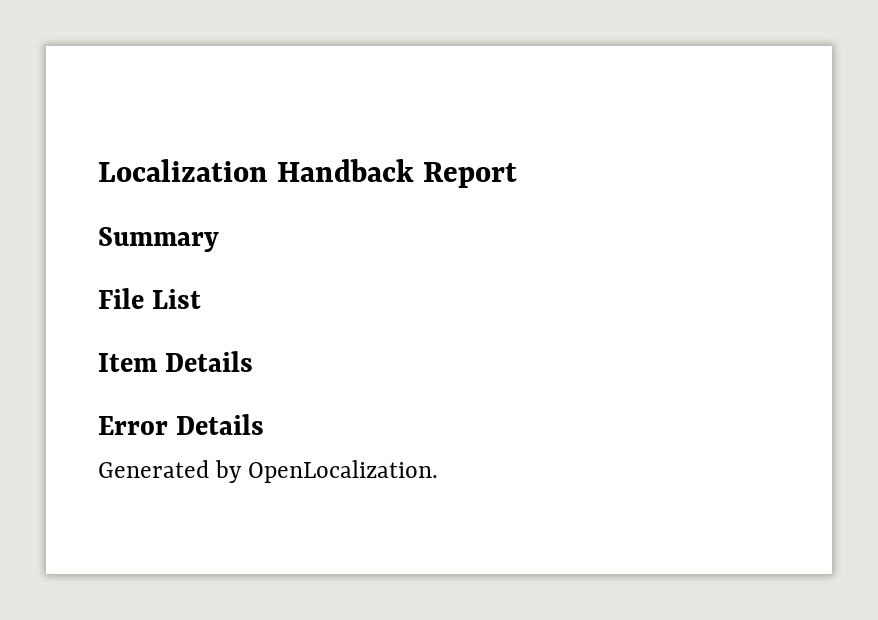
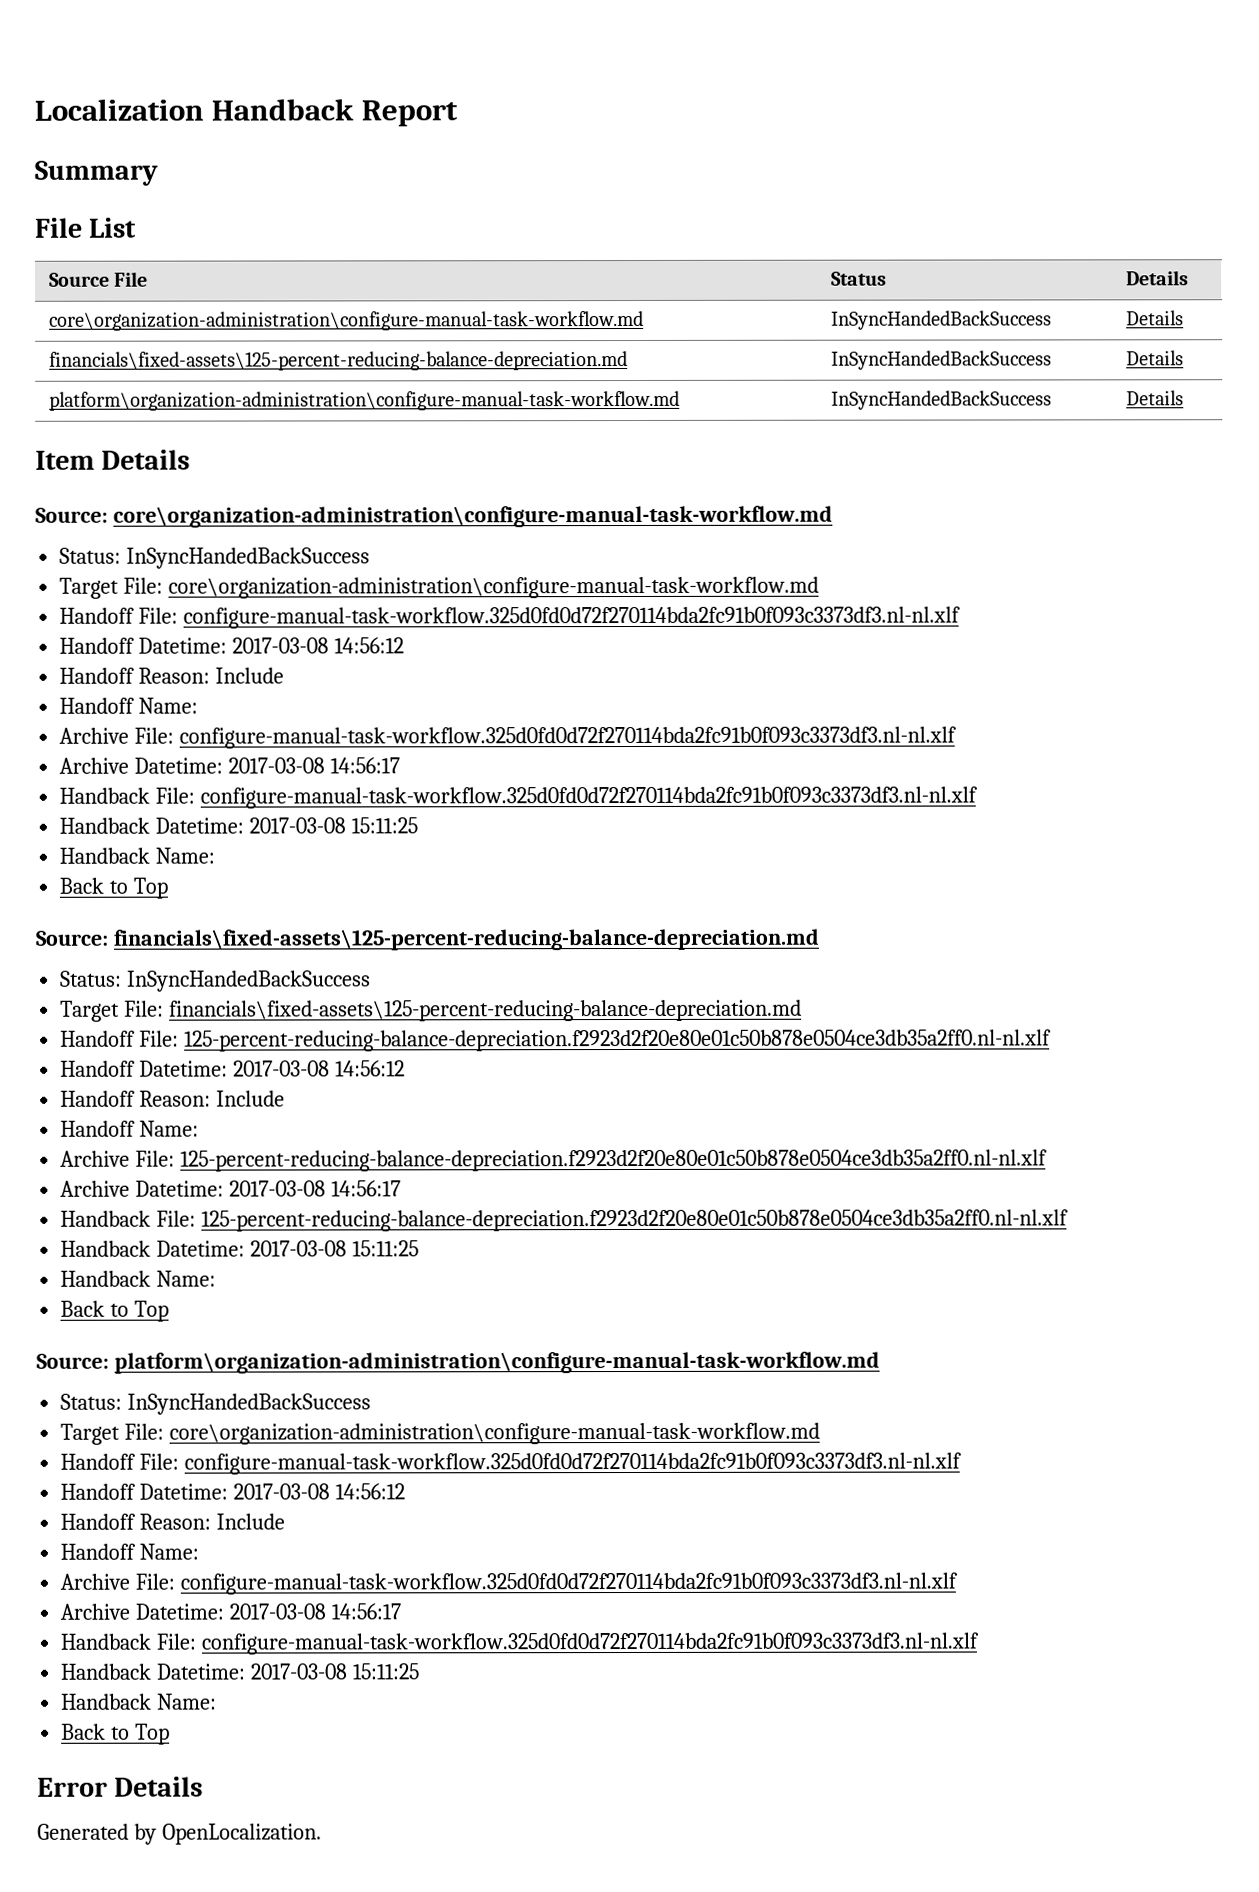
+ Source File | Status | Details
+ core\organization-administration\configure-manual-task-workflow.md | InSyncHandedBackSuccess | Details
+ financials\fixed-assets\125-percent-reducing-balance-depreciation.md | InSyncHandedBackSuccess | Details
+ platform\organization-administration\configure-manual-task-workflow.md | InSyncHandedBackSuccess | Details
  Item Details
+ Source: core\organization-administration\configure-manual-task-workflow.md
+ Status: InSyncHandedBackSuccess
+ Target File: core\organization-administration\configure-manual-task-workflow.md
+ Handoff File: configure-manual-task-workflow.325d0fd0d72f270114bda2fc91b0f093c3373df3.nl-nl.xlf
+ Handoff Datetime: 2017-03-08 14:56:12
+ Handoff Reason: Include
+ Handoff Name:
+ Archive File: configure-manual-task-workflow.325d0fd0d72f270114bda2fc91b0f093c3373df3.nl-nl.xlf
+ Archive Datetime: 2017-03-08 14:56:17
+ Handback File: configure-manual-task-workflow.325d0fd0d72f270114bda2fc91b0f093c3373df3.nl-nl.xlf
+ Handback Datetime: 2017-03-08 15:11:25
+ Handback Name:
+ Back to Top
+ Source: financials\fixed-assets\125-percent-reducing-balance-depreciation.md
+ Status: InSyncHandedBackSuccess
+ Target File: financials\fixed-assets\125-percent-reducing-balance-depreciation.md
+ Handoff File: 125-percent-reducing-balance-depreciation.f2923d2f20e80e01c50b878e0504ce3db35a2ff0.nl-nl.xlf
+ Handoff Datetime: 2017-03-08 14:56:12
+ Handoff Reason: Include
+ Handoff Name:
+ Archive File: 125-percent-reducing-balance-depreciation.f2923d2f20e80e01c50b878e0504ce3db35a2ff0.nl-nl.xlf
+ Archive Datetime: 2017-03-08 14:56:17
+ Handback File: 125-percent-reducing-balance-depreciation.f2923d2f20e80e01c50b878e0504ce3db35a2ff0.nl-nl.xlf
+ Handback Datetime: 2017-03-08 15:11:25
+ Handback Name:
+ Back to Top
+ Source: platform\organization-administration\configure-manual-task-workflow.md
+ Status: InSyncHandedBackSuccess
+ Target File: core\organization-administration\configure-manual-task-workflow.md
+ Handoff File: configure-manual-task-workflow.325d0fd0d72f270114bda2fc91b0f093c3373df3.nl-nl.xlf
+ Handoff Datetime: 2017-03-08 14:56:12
+ Handoff Reason: Include
+ Handoff Name:
+ Archive File: configure-manual-task-workflow.325d0fd0d72f270114bda2fc91b0f093c3373df3.nl-nl.xlf
+ Archive Datetime: 2017-03-08 14:56:17
+ Handback File: configure-manual-task-workflow.325d0fd0d72f270114bda2fc91b0f093c3373df3.nl-nl.xlf
+ Handback Datetime: 2017-03-08 15:11:25
+ Handback Name:
+ Back to Top

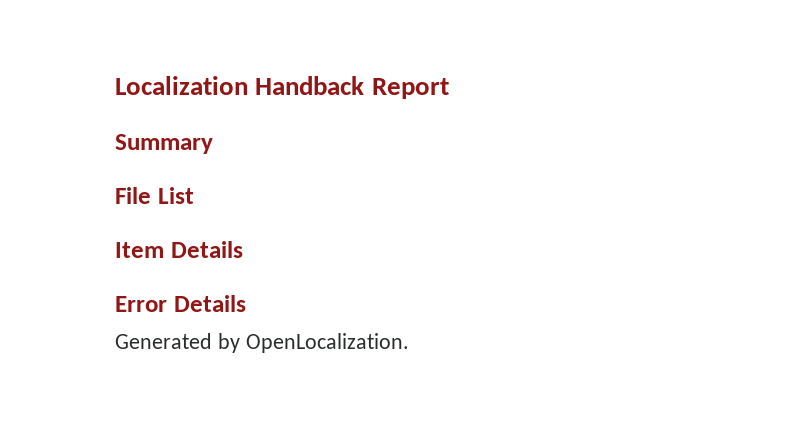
- Source File | Status | Details
- core\organization-administration\configure-manual-task-workflow.md | InSyncHandedBackSuccess | Details
- financials\fixed-assets\125-percent-reducing-balance-depreciation.md | InSyncHandedBackSuccess | Details
- platform\organization-administration\configure-manual-task-workflow.md | InSyncHandedBackSuccess | Details
  Item Details
- Source: core\organization-administration\configure-manual-task-workflow.md
- Status: InSyncHandedBackSuccess
- Target File: core\organization-administration\configure-manual-task-workflow.md
- Handoff File: configure-manual-task-workflow.325d0fd0d72f270114bda2fc91b0f093c3373df3.nl-nl.xlf
- Handoff Datetime: 2017-03-08 14:56:12
- Handoff Reason: Include
- Handoff Name:
- Archive File: configure-manual-task-workflow.325d0fd0d72f270114bda2fc91b0f093c3373df3.nl-nl.xlf
- Archive Datetime: 2017-03-08 14:56:17
- Handback File: configure-manual-task-workflow.325d0fd0d72f270114bda2fc91b0f093c3373df3.nl-nl.xlf
- Handback Datetime: 2017-03-08 15:11:25
- Handback Name:
- Back to Top
- Source: financials\fixed-assets\125-percent-reducing-balance-depreciation.md
- Status: InSyncHandedBackSuccess
- Target File: financials\fixed-assets\125-percent-reducing-balance-depreciation.md
- Handoff File: 125-percent-reducing-balance-depreciation.f2923d2f20e80e01c50b878e0504ce3db35a2ff0.nl-nl.xlf
- Handoff Datetime: 2017-03-08 14:56:12
- Handoff Reason: Include
- Handoff Name:
- Archive File: 125-percent-reducing-balance-depreciation.f2923d2f20e80e01c50b878e0504ce3db35a2ff0.nl-nl.xlf
- Archive Datetime: 2017-03-08 14:56:17
- Handback File: 125-percent-reducing-balance-depreciation.f2923d2f20e80e01c50b878e0504ce3db35a2ff0.nl-nl.xlf
- Handback Datetime: 2017-03-08 15:11:25
- Handback Name:
- Back to Top
- Source: platform\organization-administration\configure-manual-task-workflow.md
- Status: InSyncHandedBackSuccess
- Target File: core\organization-administration\configure-manual-task-workflow.md
- Handoff File: configure-manual-task-workflow.325d0fd0d72f270114bda2fc91b0f093c3373df3.nl-nl.xlf
- Handoff Datetime: 2017-03-08 14:56:12
- Handoff Reason: Include
- Handoff Name:
- Archive File: configure-manual-task-workflow.325d0fd0d72f270114bda2fc91b0f093c3373df3.nl-nl.xlf
- Archive Datetime: 2017-03-08 14:56:17
- Handback File: configure-manual-task-workflow.325d0fd0d72f270114bda2fc91b0f093c3373df3.nl-nl.xlf
- Handback Datetime: 2017-03-08 15:11:25
- Handback Name:
- Back to Top

